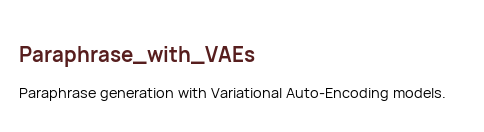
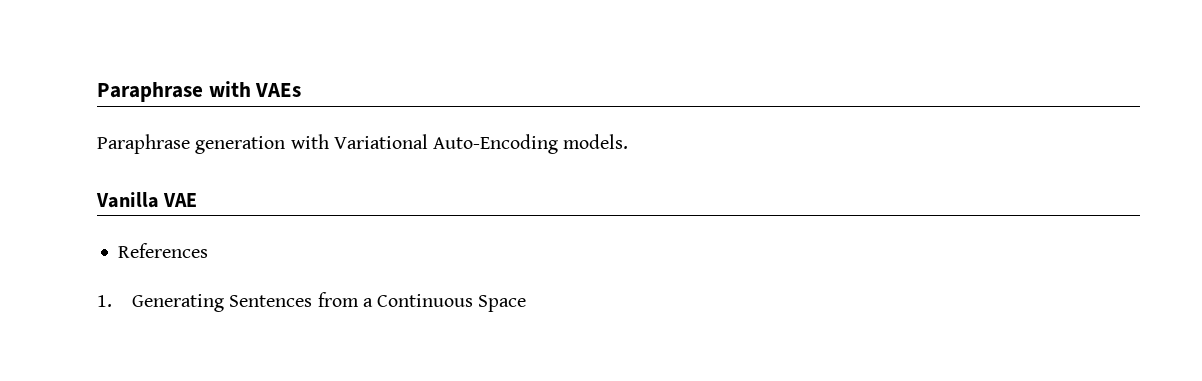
- Paraphrase_with_VAEs
+ Paraphrase with VAEs
+ Vanilla VAE
+ References
+ 1. Generating Sentences from a Continuous Space

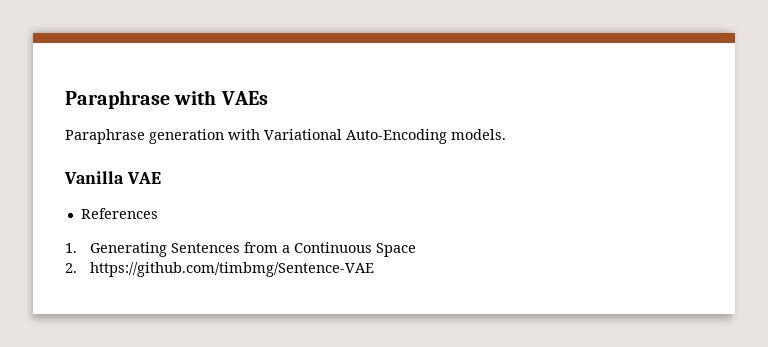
+ 2. https://github.com/timbmg/Sentence-VAE

